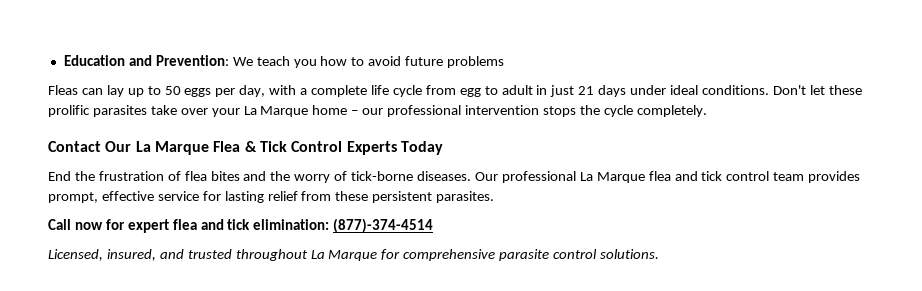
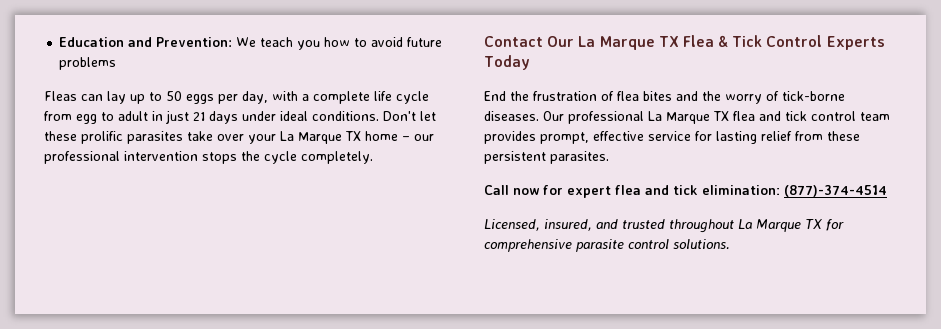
- Don't let these prolific parasites take over your La Marque home – our professional intervention stops the cycle completely.
+ Don't let these prolific parasites take over your La Marque TX home – our professional intervention stops the cycle completely.
- Contact Our La Marque Flea & Tick Control Experts Today
+ Contact Our La Marque TX Flea & Tick Control Experts Today
- Our professional La Marque flea and tick control team provides prompt, effective service for lasting relief from these persistent parasites.
+ Our professional La Marque TX flea and tick control team provides prompt, effective service for lasting relief from these persistent parasites.
- Licensed, insured, and trusted throughout La Marque for comprehensive parasite control solutions.
+ Licensed, insured, and trusted throughout La Marque TX for comprehensive parasite control solutions.

